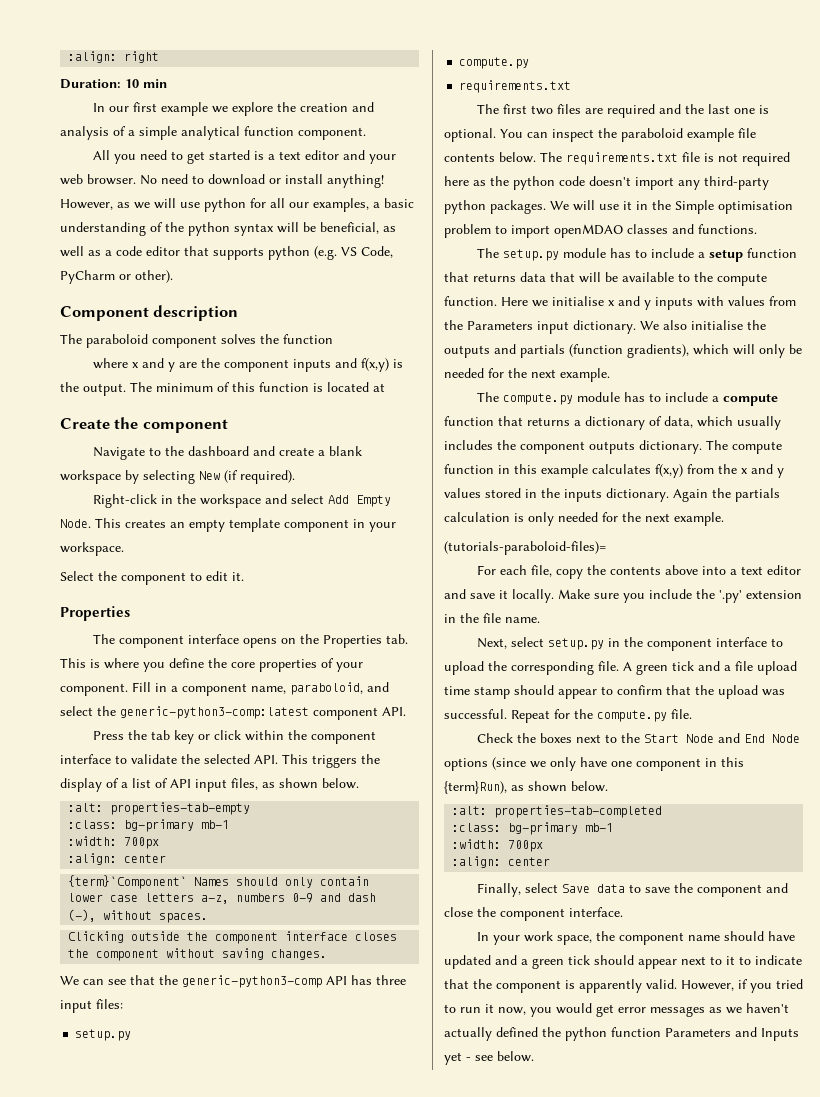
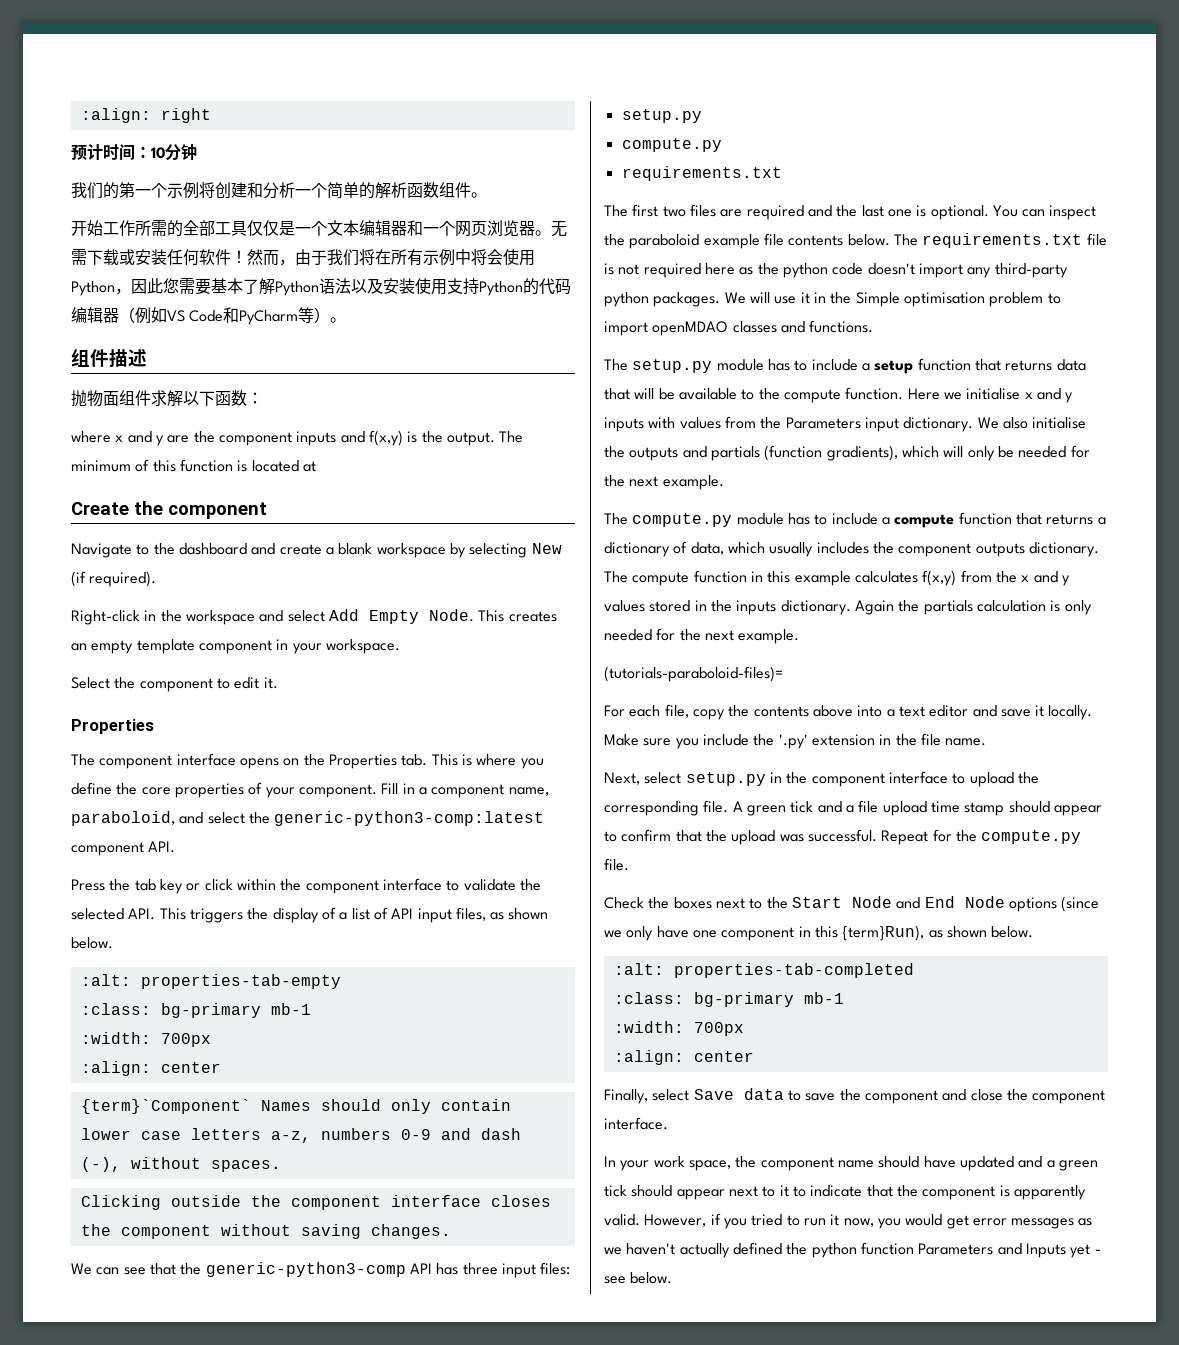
- Duration: 10 min
- In our first example we explore the creation and analysis of a simple analytical function component.
- All you need to get started is a text editor and your web browser. No need to download or install anything! However, as we will use python for all our examples, a basic understanding of the python syntax will be beneficial, as well as a code editor that supports python (e.g. VS Code, PyCharm or other).
- Component description
- The paraboloid component solves the function
+ 预计时间：10分钟
+ 我们的第一个示例将创建和分析一个简单的解析函数组件。
+ 开始工作所需的全部工具仅仅是一个文本编辑器和一个网页浏览器。无需下载或安装任何软件！然而，由于我们将在所有示例中将会使用Python，因此您需要基本了解Python语法以及安装使用支持Python的代码编辑器（例如VS Code和PyCharm等）。
+ 组件描述
+ 抛物面组件求解以下函数：

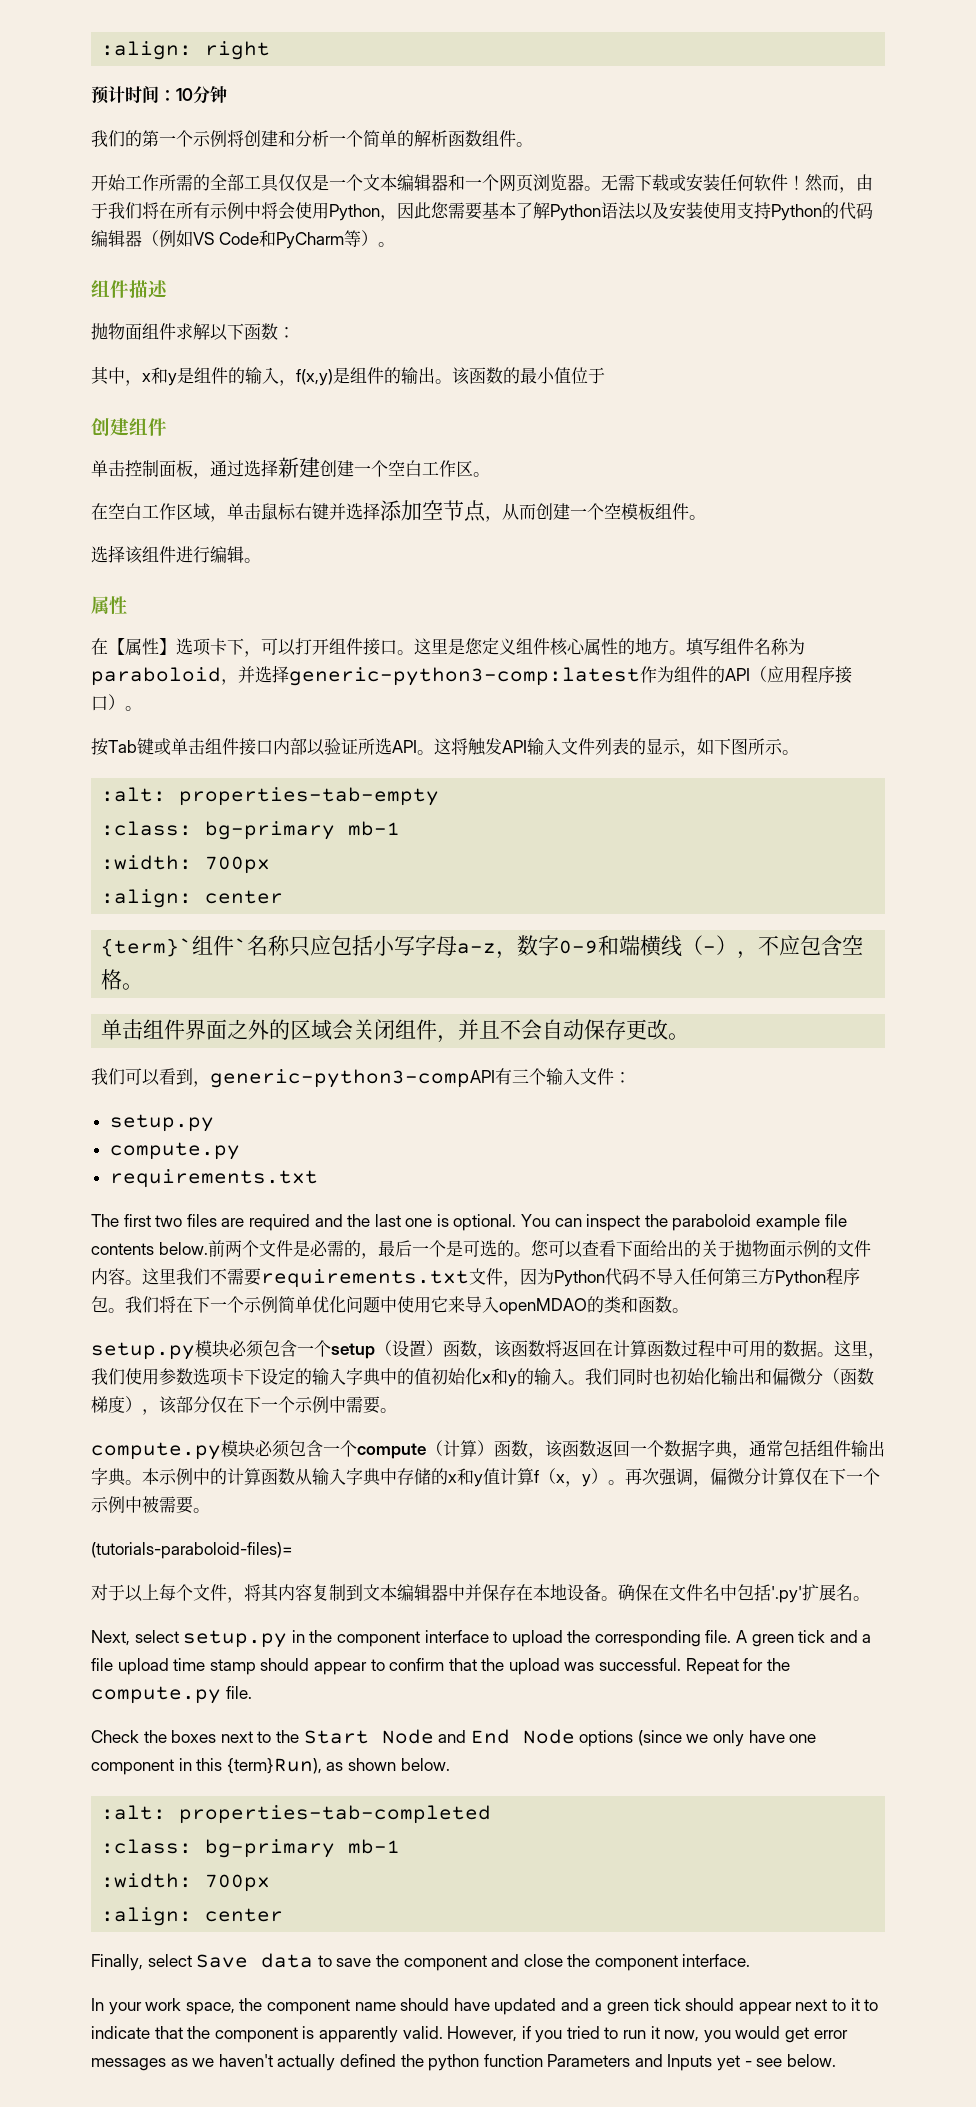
- where x and y are the component inputs and f(x,y) is the output. The minimum of this function is located at
- Create the component
- Navigate to the dashboard and create a blank workspace by selecting New (if required).
- Right-click in the workspace and select Add Empty Node. This creates an empty template component in your workspace.
- Select the component to edit it.
- Properties
- The component interface opens on the Properties tab. This is where you define the core properties of your component. Fill in a component name, paraboloid, and select the generic-python3-comp:latest component API.
- Press the tab key or click within the component interface to validate the selected API. This triggers the display of a list of API input files, as shown below.
+ 其中，x和y是组件的输入，f(x,y)是组件的输出。该函数的最小值位于
+ 创建组件
+ 单击控制面板，通过选择新建创建一个空白工作区。
+ 在空白工作区域，单击鼠标右键并选择添加空节点，从而创建一个空模板组件。
+ 选择该组件进行编辑。
+ 属性
+ 在【属性】选项卡下，可以打开组件接口。这里是您定义组件核心属性的地方。填写组件名称为paraboloid，并选择generic-python3-comp:latest作为组件的API（应用程序接口）。
+ 按Tab键或单击组件接口内部以验证所选API。这将触发API输入文件列表的显示，如下图所示。
- {term}`Component` Names should only contain lower case letters a-z, numbers 0-9 and dash (-), without spaces.
- Clicking outside the component interface closes the component without saving changes.
- We can see that the generic-python3-comp API has three input files:
+ {term}`组件`名称只应包括小写字母a-z，数字0-9和端横线（-），不应包含空格。
+ 单击组件界面之外的区域会关闭组件，并且不会自动保存更改。
+ 我们可以看到，generic-python3-compAPI有三个输入文件：
- The requirements.txt file is not required here as the python code doesn't import any third-party python packages. We will use it in the Simple optimisation problem to import openMDAO classes and functions.
- The setup.py module has to include a setup function that returns data that will be available to the compute function. Here we initialise x and y inputs with values from the Parameters input dictionary. We also initialise the outputs and partials (function gradients), which will only be needed for the next example.
- The compute.py module has to include a compute function that returns a dictionary of data, which usually includes the component outputs dictionary. The compute function in this example calculates f(x,y) from the x and y values stored in the inputs dictionary. Again the partials calculation is only needed for the next example.
+ 前两个文件是必需的，最后一个是可选的。您可以查看下面给出的关于拋物面示例的文件内容。这里我们不需要requirements.txt文件，因为Python代码不导入任何第三方Python程序包。我们将在下一个示例简单优化问题中使用它来导入openMDAO的类和函数。
+ setup.py模块必须包含一个setup（设置）函数，该函数将返回在计算函数过程中可用的数据。这里，我们使用参数选项卡下设定的输入字典中的值初始化x和y的输入。我们同时也初始化输出和偏微分（函数梯度），该部分仅在下一个示例中需要。
+ compute.py模块必须包含一个compute（计算）函数，该函数返回一个数据字典，通常包括组件输出字典。本示例中的计算函数从输入字典中存储的x和y值计算f（x，y）。再次强调，偏微分计算仅在下一个示例中被需要。
  (tutorials-paraboloid-files)=
- For each file, copy the contents above into a text editor and save it locally. Make sure you include the '.py' extension in the file name.
+ 对于以上每个文件，将其内容复制到文本编辑器中并保存在本地设备。确保在文件名中包括'.py'扩展名。

